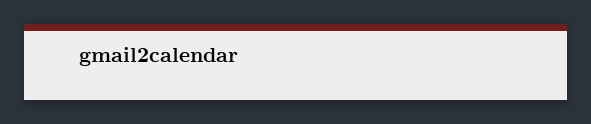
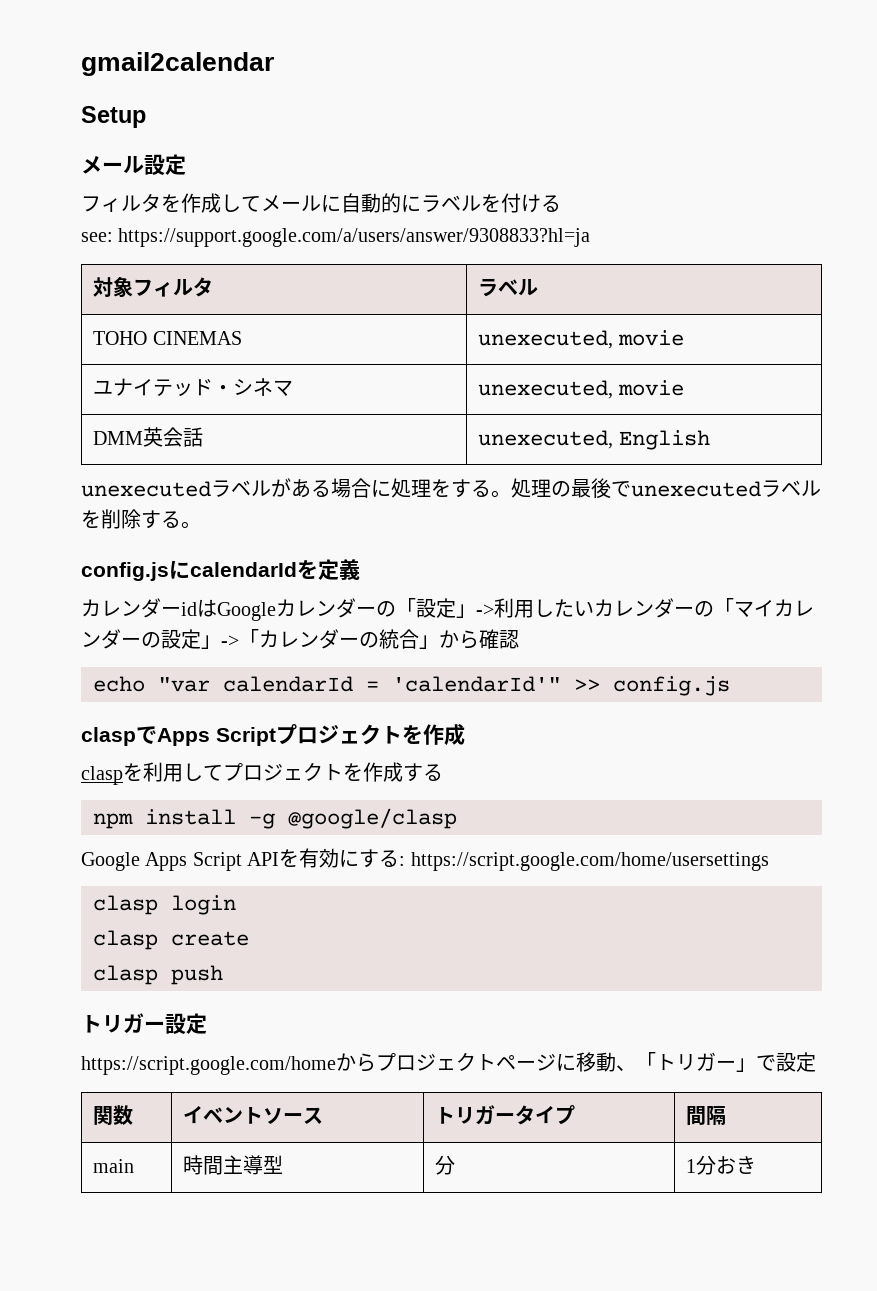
+ Setup
+ メール設定
+ フィルタを作成してメールに自動的にラベルを付ける
+ see: https://support.google.com/a/users/answer/9308833?hl=ja
+ 対象フィルタ | ラベル
+ TOHO CINEMAS | unexecuted, movie
+ ユナイテッド・シネマ | unexecuted, movie
+ DMM英会話 | unexecuted, English
+ unexecutedラベルがある場合に処理をする。処理の最後でunexecutedラベルを削除する。
+ config.jsにcalendarIdを定義
+ カレンダーidはGoogleカレンダーの「設定」->利用したいカレンダーの「マイカレンダーの設定」->「カレンダーの統合」から確認
+ echo "var calendarId = 'calendarId'" >> config.js
+ claspでApps Scriptプロジェクトを作成
+ claspを利用してプロジェクトを作成する
+ npm install -g @google/clasp
+ Google Apps Script APIを有効にする: https://script.google.com/home/usersettings
+ clasp login
+ clasp create
+ clasp push
+ トリガー設定
+ https://script.google.com/homeからプロジェクトページに移動、「トリガー」で設定
+ 関数 | イベントソース | トリガータイプ | 間隔
+ main | 時間主導型 | 分 | 1分おき

